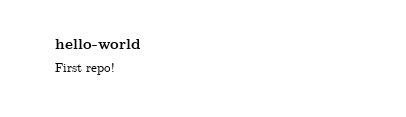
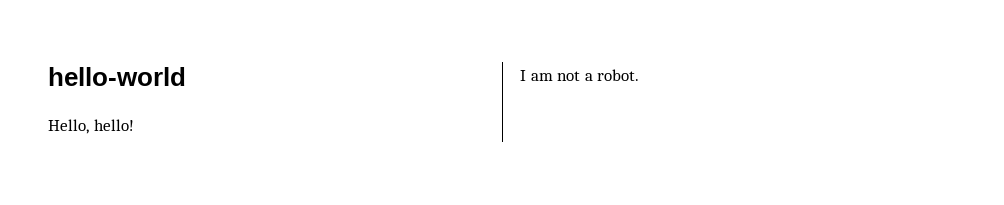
- First repo!
+ Hello, hello!
+ I am not a robot.

